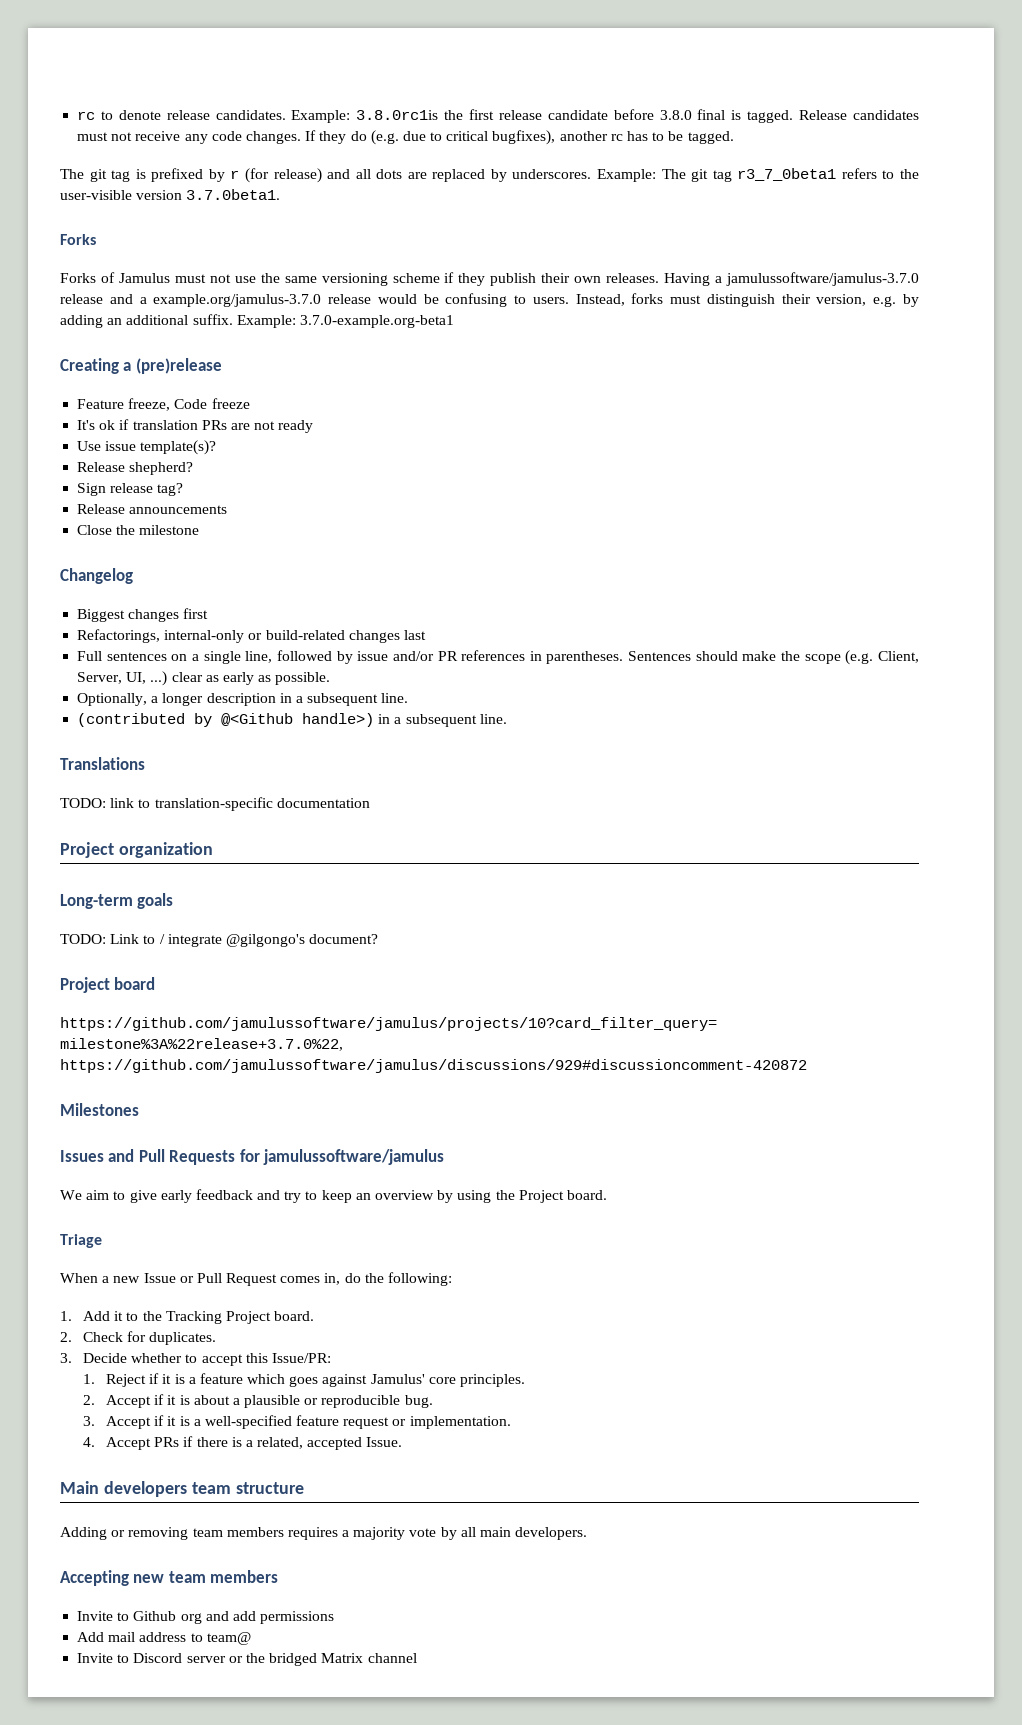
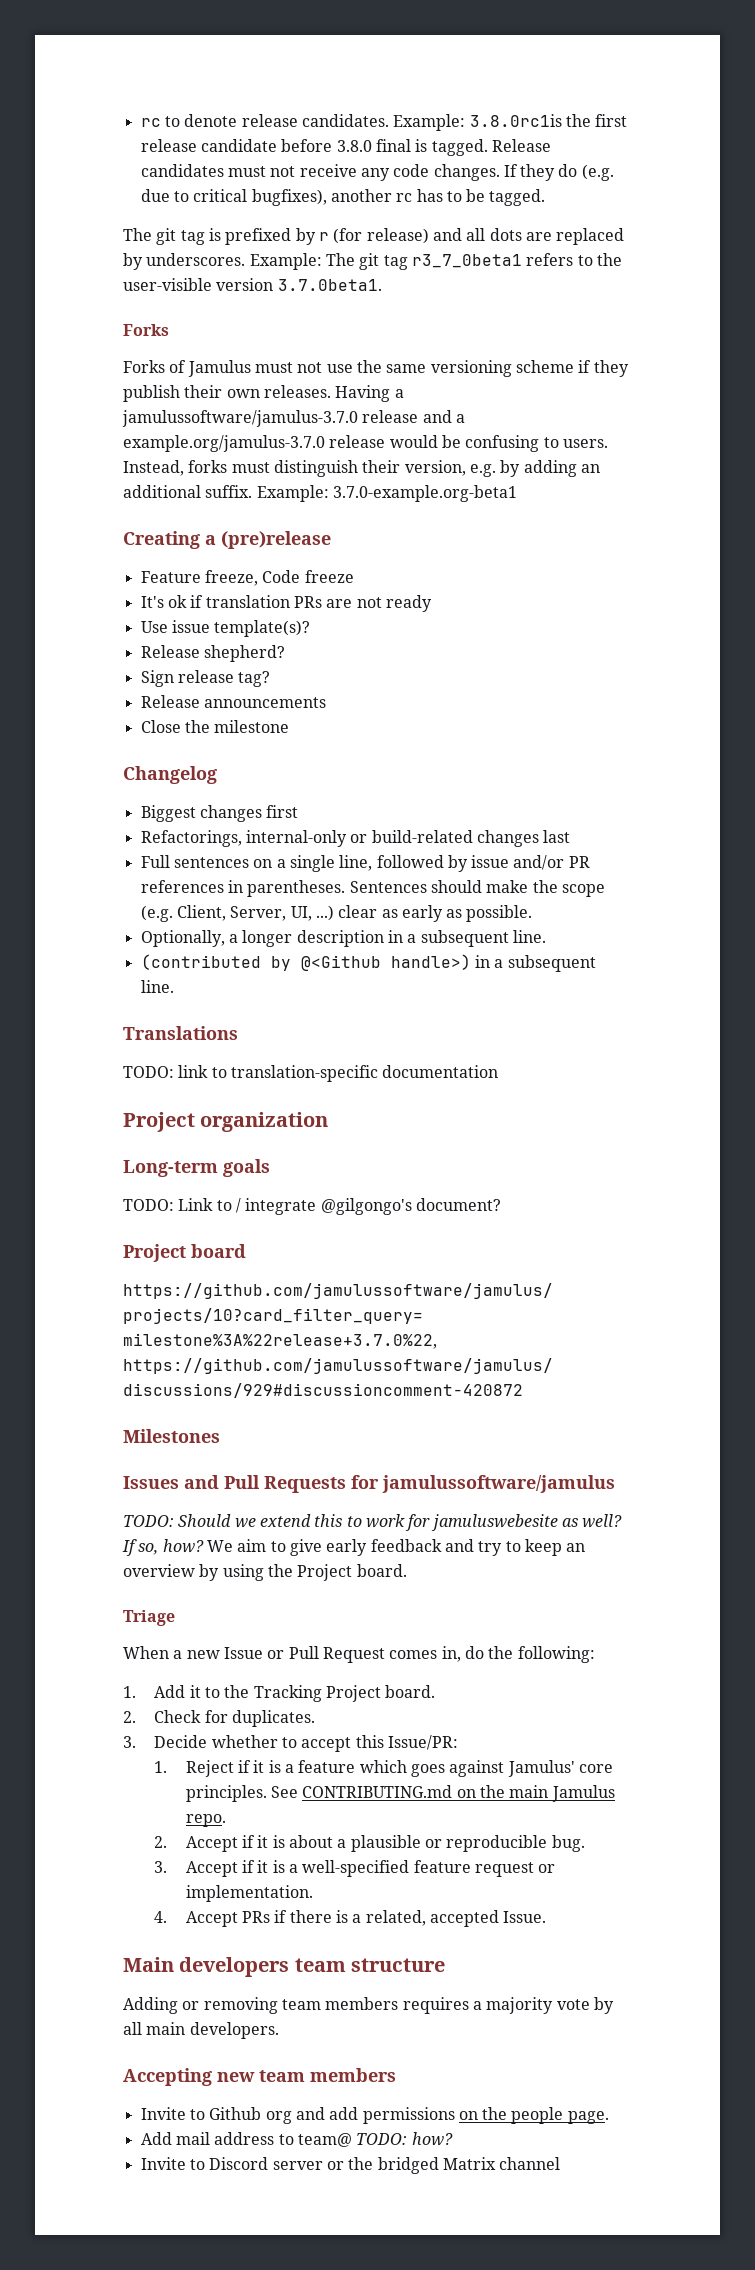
+ TODO: Should we extend this to work for jamuluswebesite as well? If so, how?
+ See CONTRIBUTING.md on the main Jamulus repo.
- Invite to Github org and add permissions
+ Invite to Github org and add permissions on the people page.
- Add mail address to team@
+ Add mail address to team@ TODO: how?

